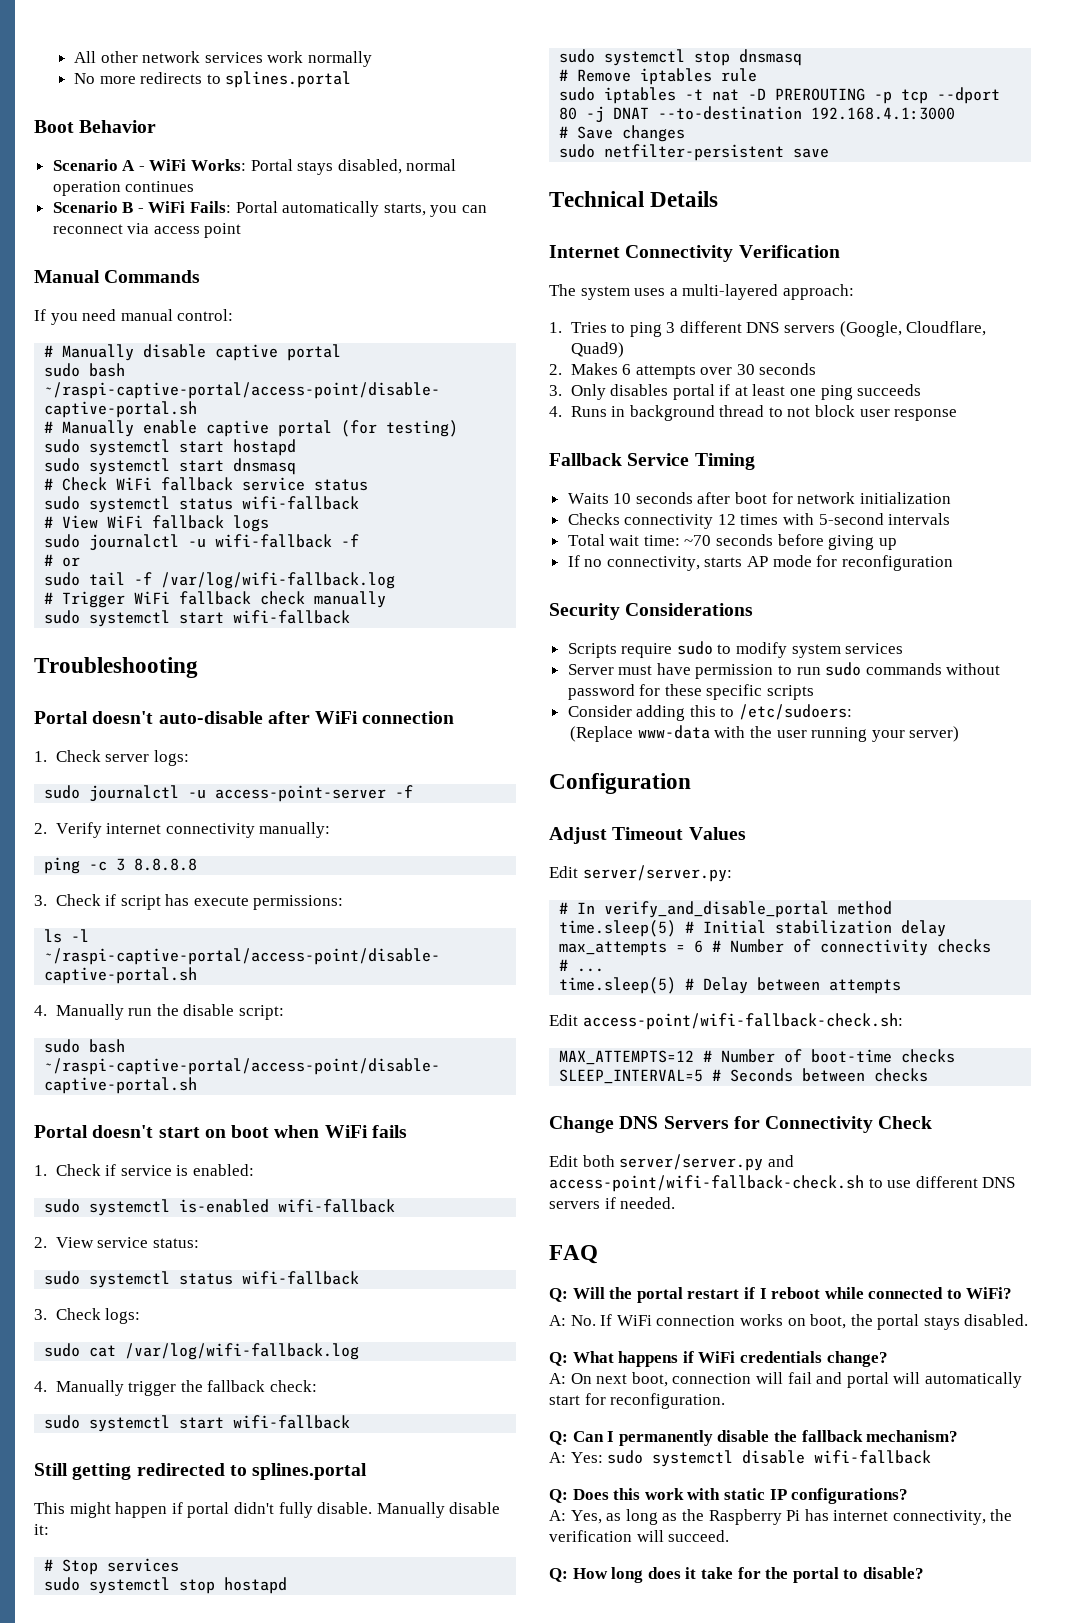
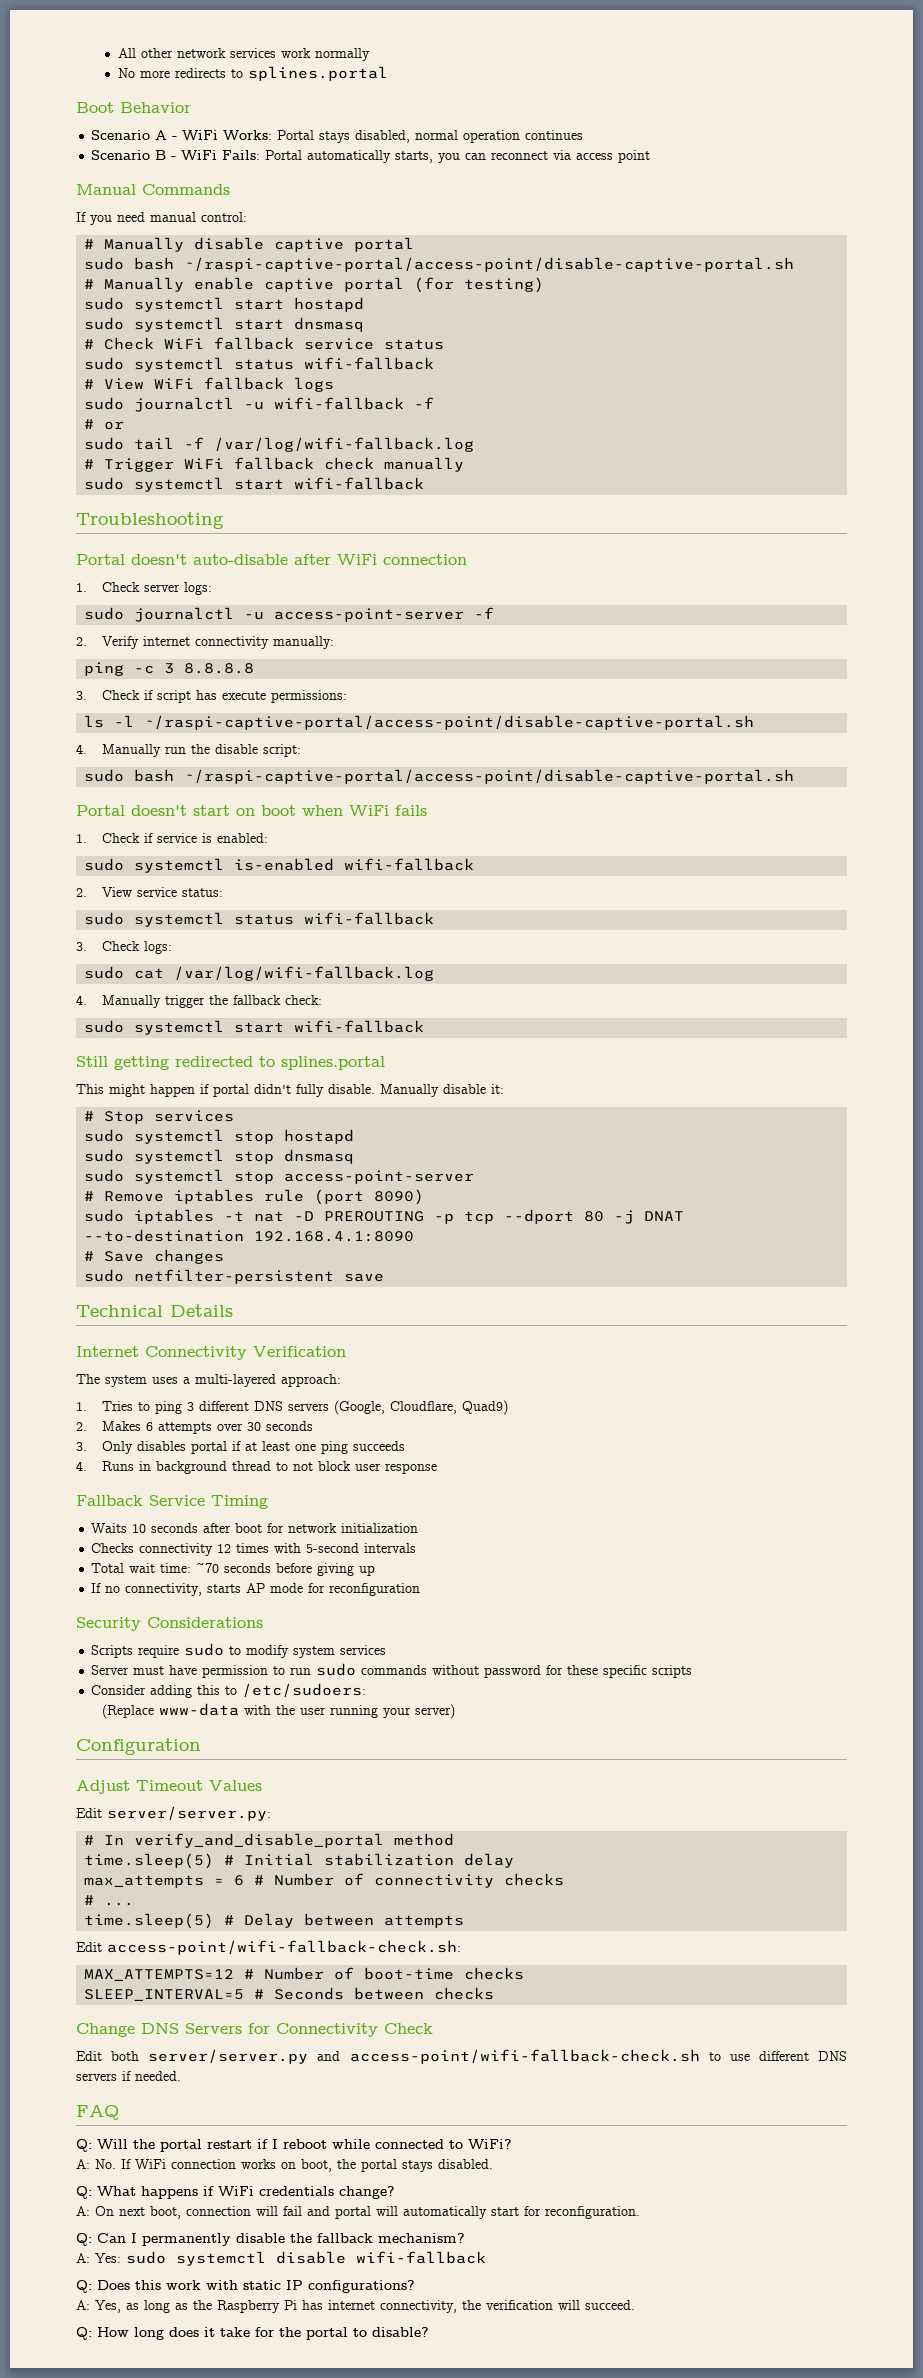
+ sudo systemctl stop access-point-server
- # Remove iptables rule
+ # Remove iptables rule (port 8090)
- sudo iptables -t nat -D PREROUTING -p tcp --dport 80 -j DNAT --to-destination 192.168.4.1:3000
+ sudo iptables -t nat -D PREROUTING -p tcp --dport 80 -j DNAT --to-destination 192.168.4.1:8090

